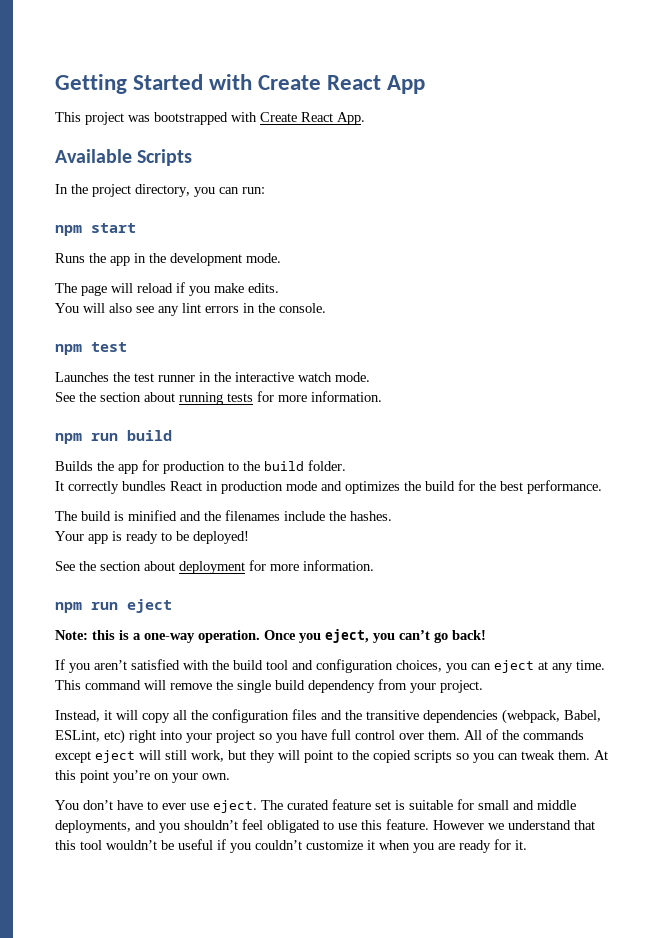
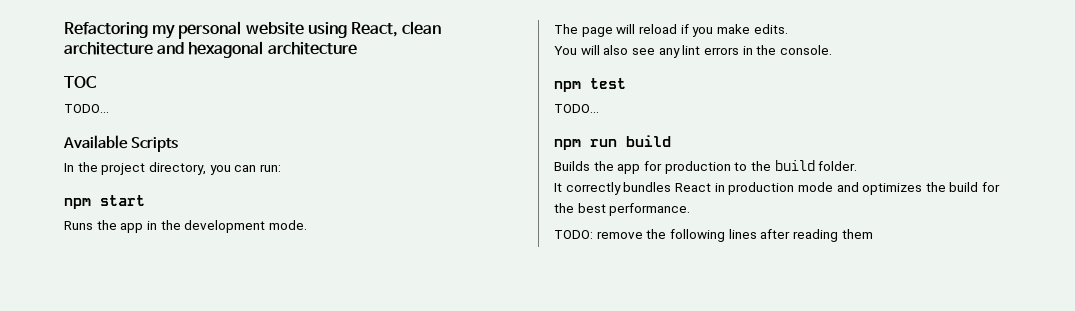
- Getting Started with Create React App
- This project was bootstrapped with Create React App.
+ Refactoring my personal website using React, clean architecture and hexagonal architecture
+ TOC
+ TODO...
  npm test
- Launches the test runner in the interactive watch mode.
- See the section about running tests for more information.
+ TODO...
- The build is minified and the filenames include the hashes.
- Your app is ready to be deployed!
- See the section about deployment for more information.
- npm run eject
- Note: this is a one-way operation. Once you eject, you can’t go back!
- If you aren’t satisfied with the build tool and configuration choices, you can eject at any time. This command will remove the single build dependency from your project.
- Instead, it will copy all the configuration files and the transitive dependencies (webpack, Babel, ESLint, etc) right into your project so you have full control over them. All of the commands except eject will still work, but they will point to the copied scripts so you can tweak them. At this point you’re on your own.
- You don’t have to ever use eject. The curated feature set is suitable for small and middle deployments, and you shouldn’t feel obligated to use this feature. However we understand that this tool wouldn’t be useful if you couldn’t customize it when you are ready for it.
+ TODO: remove the following lines after reading them

